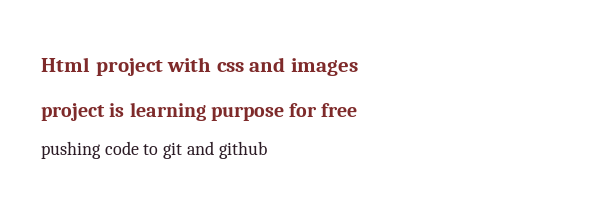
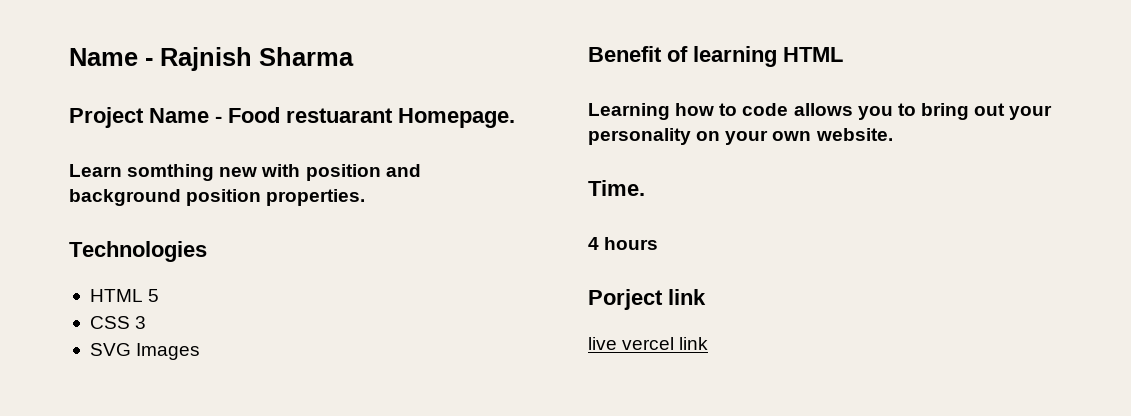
- Html project with css and images
- project is learning purpose for free
- pushing code to git and github
+ Name - Rajnish Sharma
+ Project Name - Food restuarant Homepage.
+ Learn somthing new with position and background position properties.
+ Technologies
+ HTML 5
+ CSS 3
+ SVG Images
+ Benefit of learning HTML
+ Learning how to code allows you to bring out your personality on your own website.
+ Time.
+ 4 hours
+ Porject link
+ live vercel link

